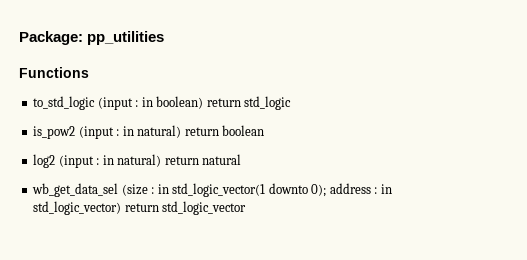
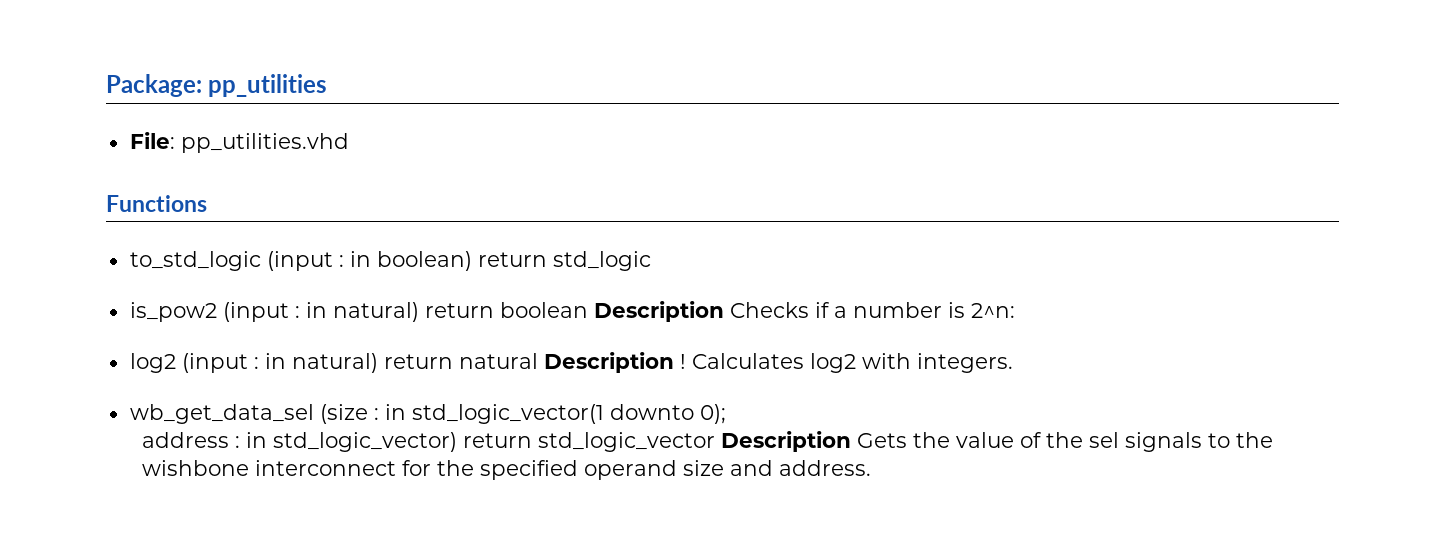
+ File: pp_utilities.vhd
- is_pow2 (input : in natural) return boolean
+ is_pow2 (input : in natural) return boolean Description Checks if a number is 2^n:
- log2 (input : in natural) return natural
+ log2 (input : in natural) return natural Description ! Calculates log2 with integers.
- wb_get_data_sel (size : in std_logic_vector(1 downto 0); address : in std_logic_vector) return std_logic_vector
+ wb_get_data_sel (size : in std_logic_vector(1 downto 0);
+ address : in std_logic_vector) return std_logic_vector Description Gets the value of the sel signals to the wishbone interconnect for the specified operand size and address.

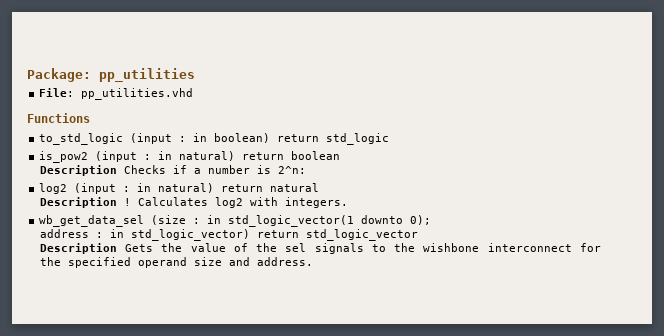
- is_pow2 (input : in natural) return boolean Description Checks if a number is 2^n:
+ is_pow2 (input : in natural) return boolean
+ Description Checks if a number is 2^n:
- log2 (input : in natural) return natural Description !
+ log2 (input : in natural) return natural
+ Description !
- address : in std_logic_vector) return std_logic_vector Description Gets the value of the sel signals to the wishbone interconnect for the specified operand size and address.
+ address : in std_logic_vector) return std_logic_vector
+ Description Gets the value of the sel signals to the wishbone interconnect for the specified operand size and address.

